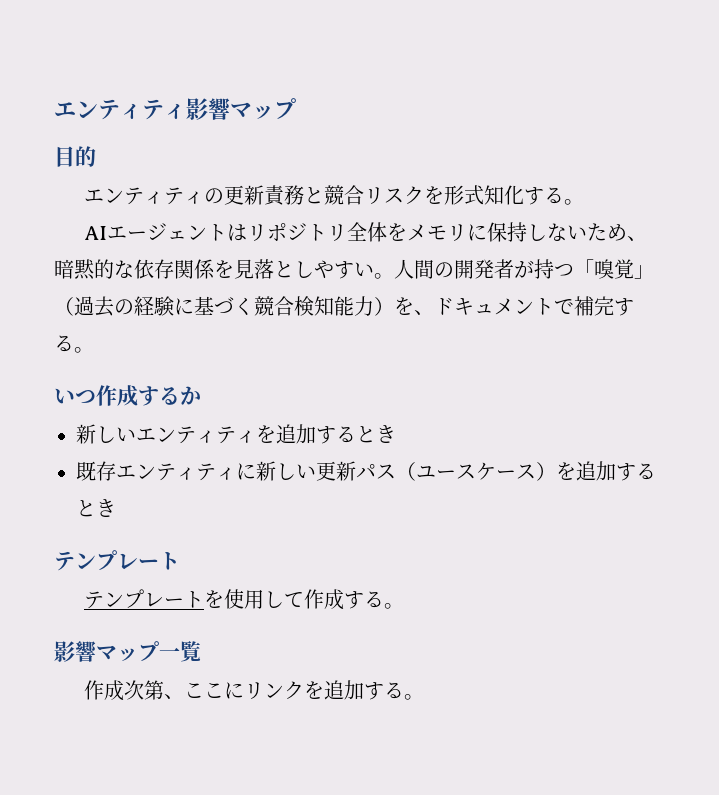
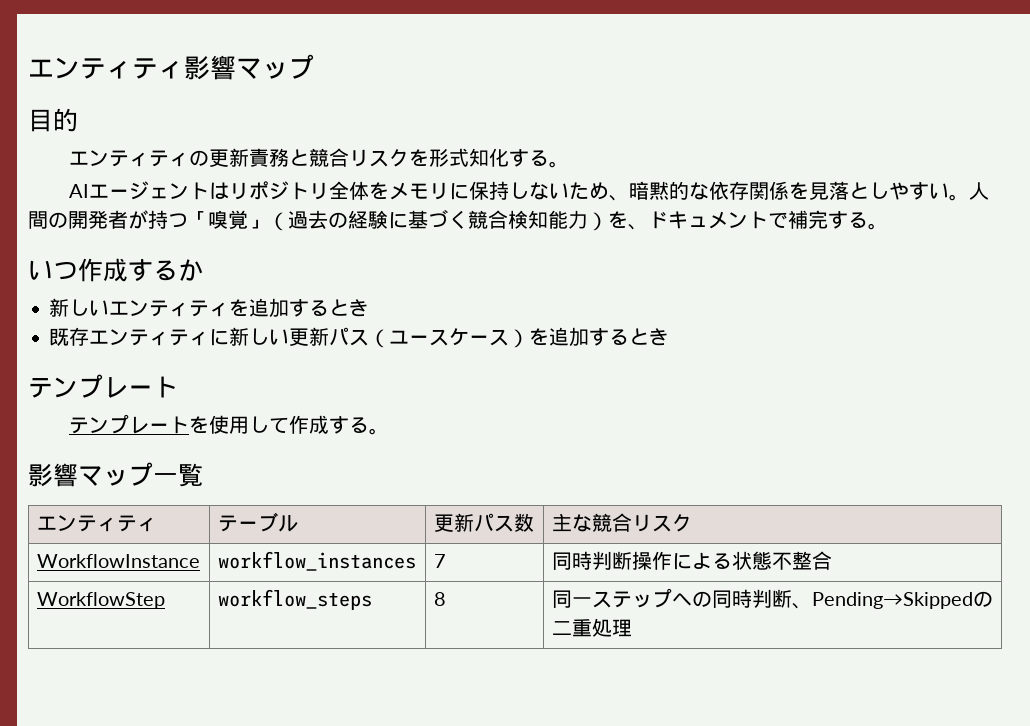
- 作成次第、ここにリンクを追加する。
+ エンティティ | テーブル | 更新パス数 | 主な競合リスク
+ WorkflowInstance | workflow_instances | 7 | 同時判断操作による状態不整合
+ WorkflowStep | workflow_steps | 8 | 同一ステップへの同時判断、Pending→Skippedの二重処理

